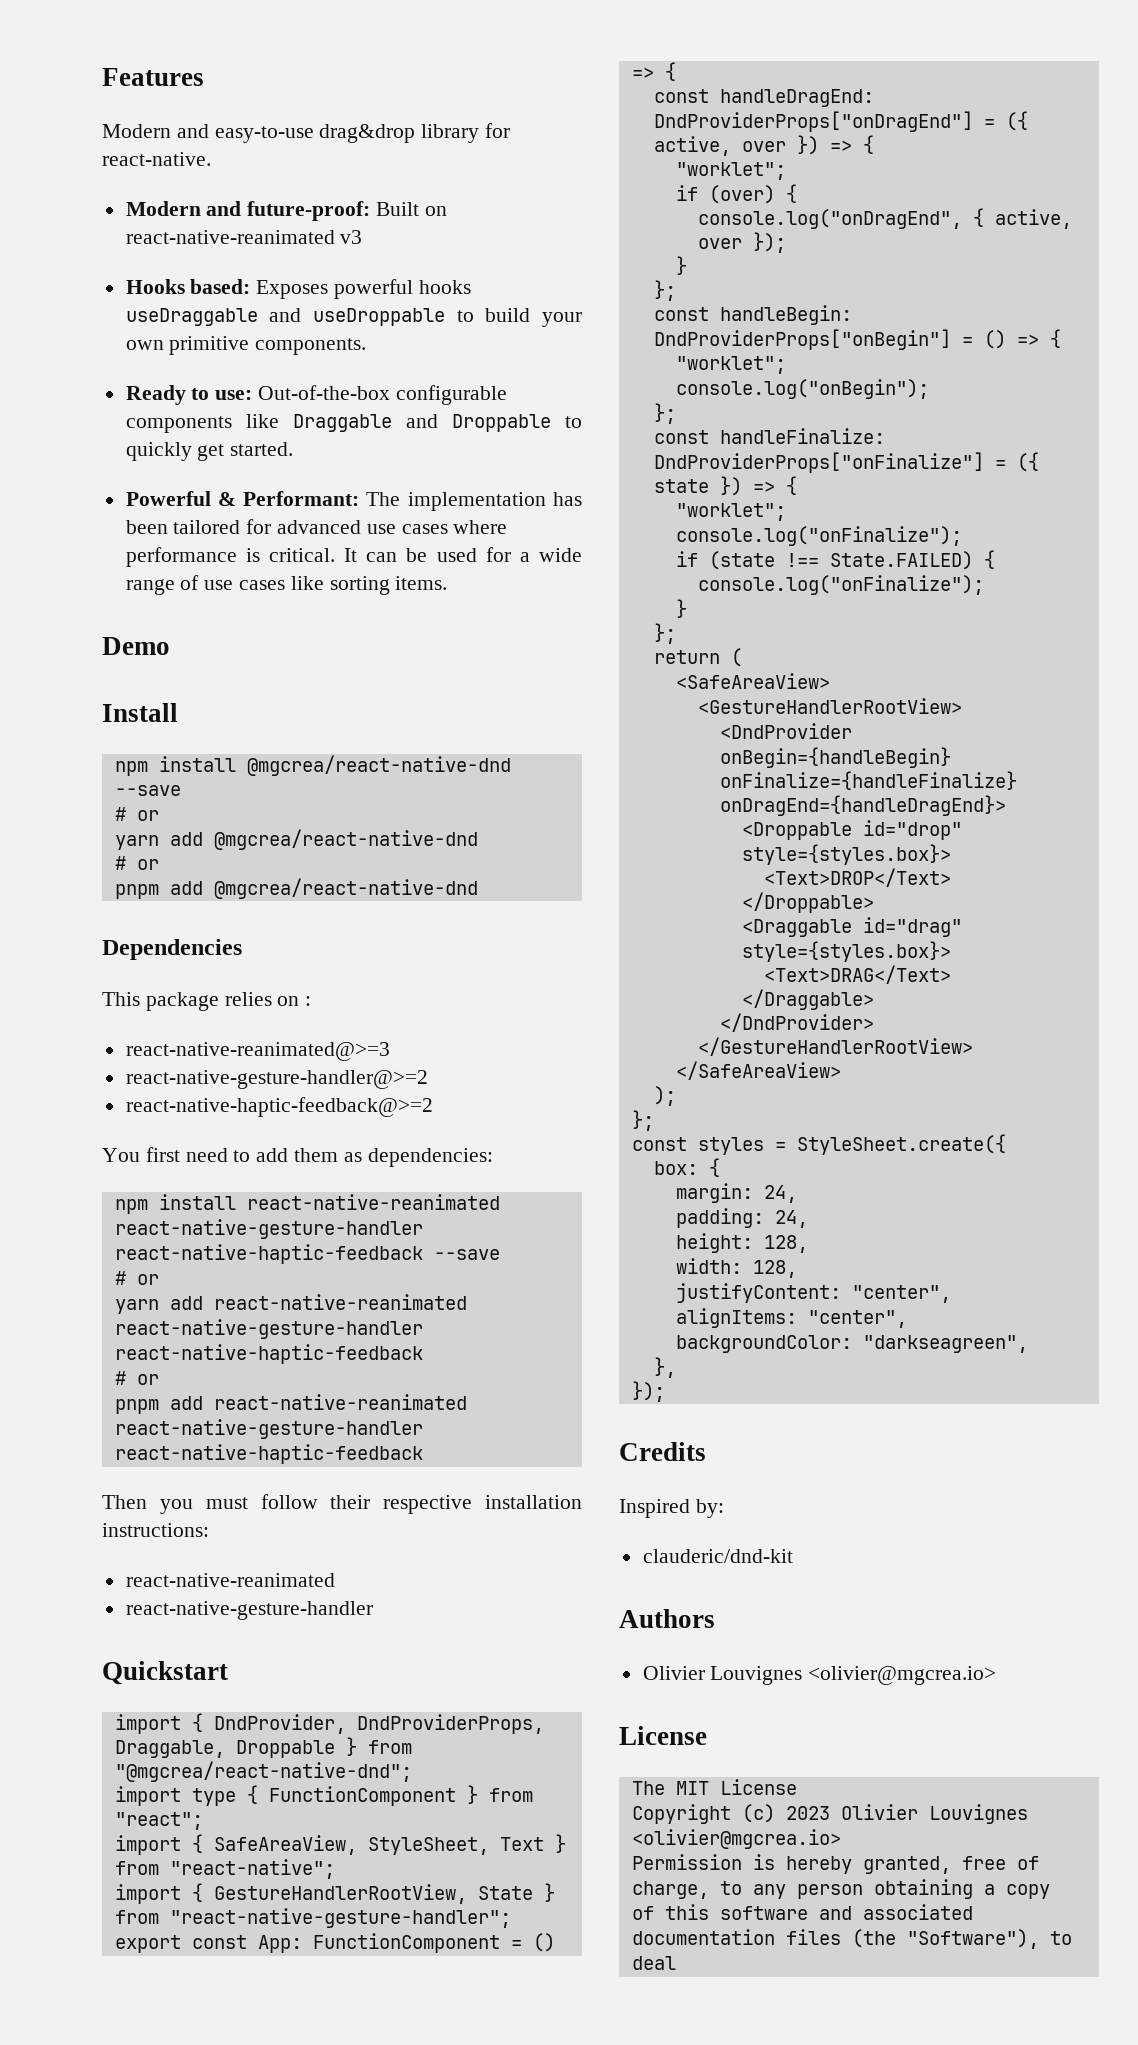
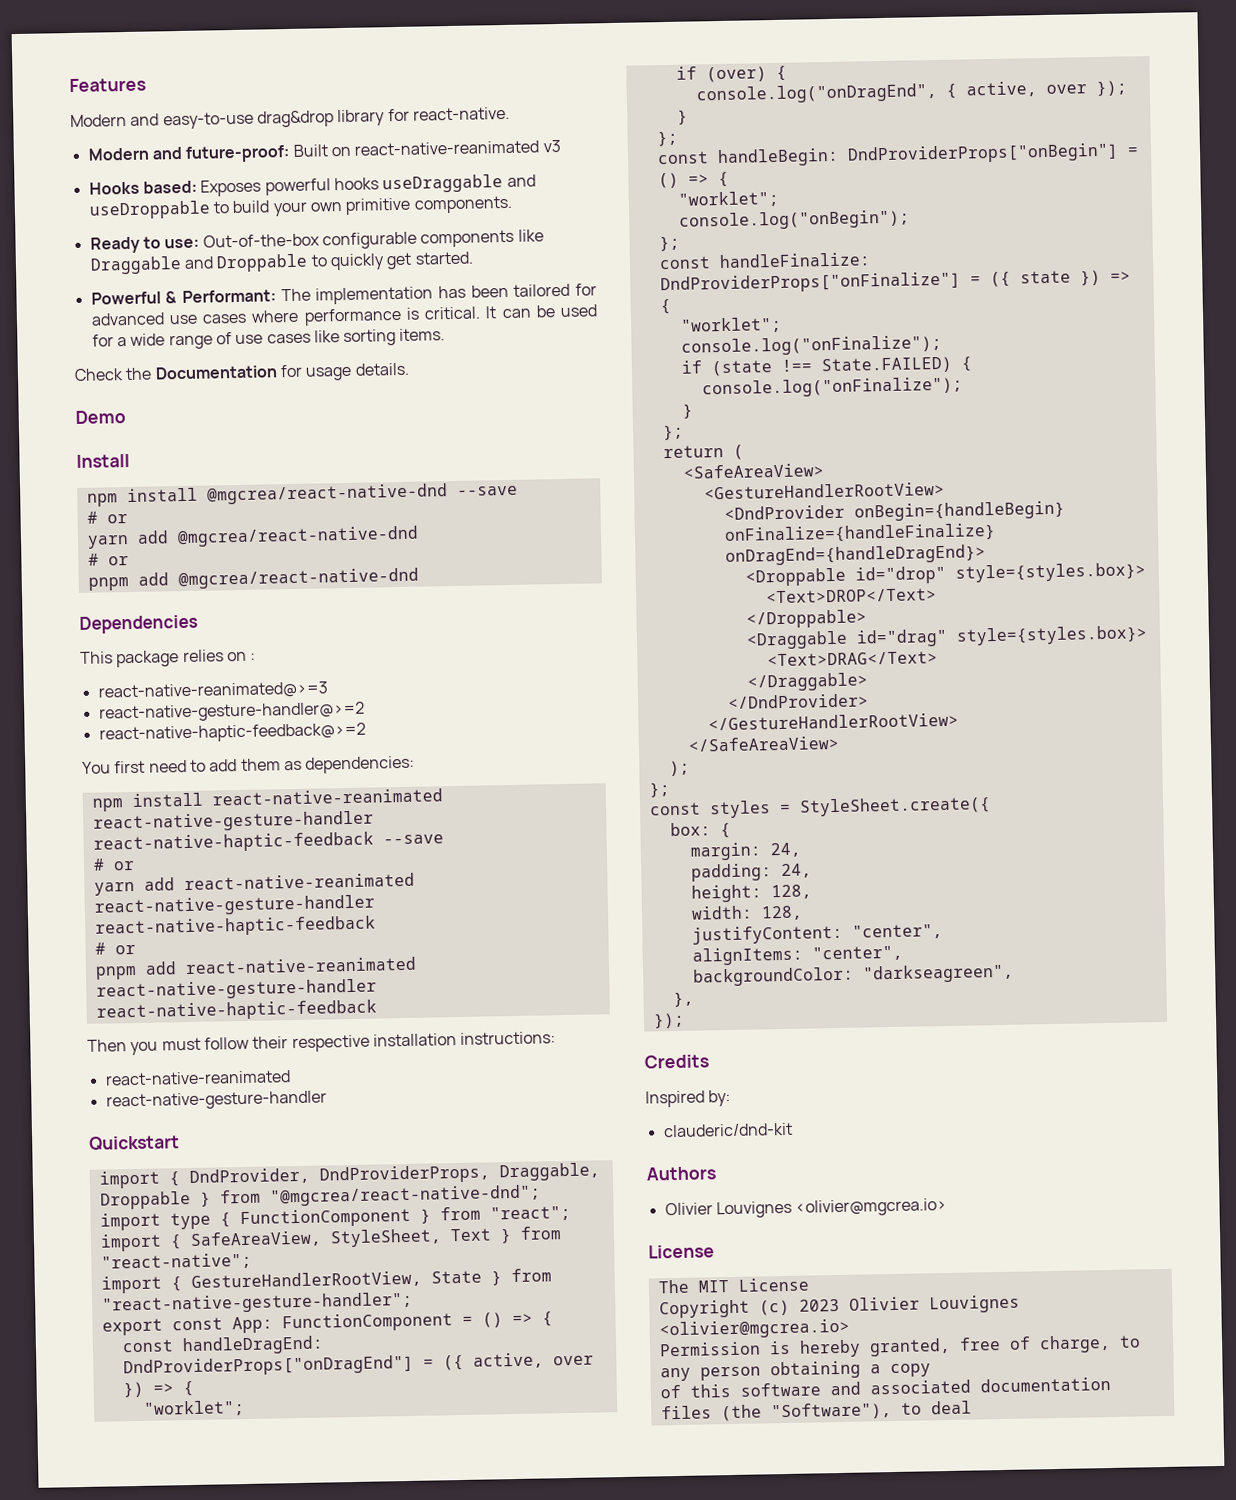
+ Check the Documentation for usage details.

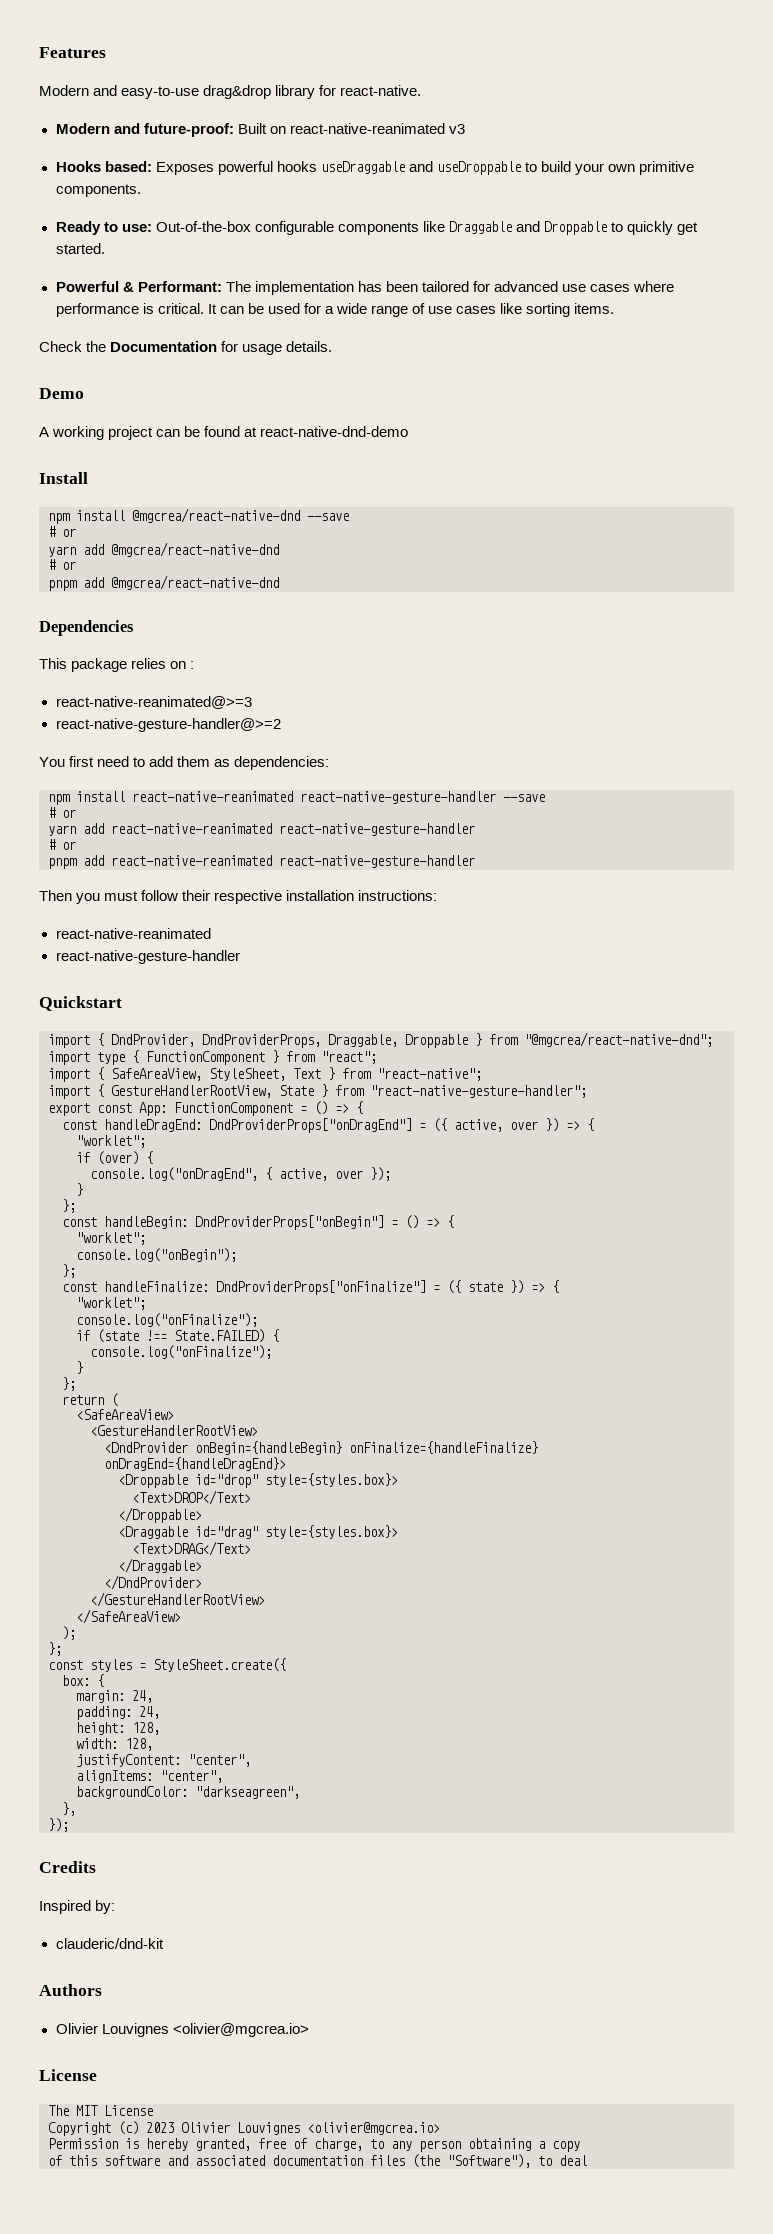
+ A working project can be found at react-native-dnd-demo
- react-native-haptic-feedback@>=2
- npm install react-native-reanimated react-native-gesture-handler react-native-haptic-feedback --save
+ npm install react-native-reanimated react-native-gesture-handler --save
- yarn add react-native-reanimated react-native-gesture-handler react-native-haptic-feedback
+ yarn add react-native-reanimated react-native-gesture-handler
- pnpm add react-native-reanimated react-native-gesture-handler react-native-haptic-feedback
+ pnpm add react-native-reanimated react-native-gesture-handler

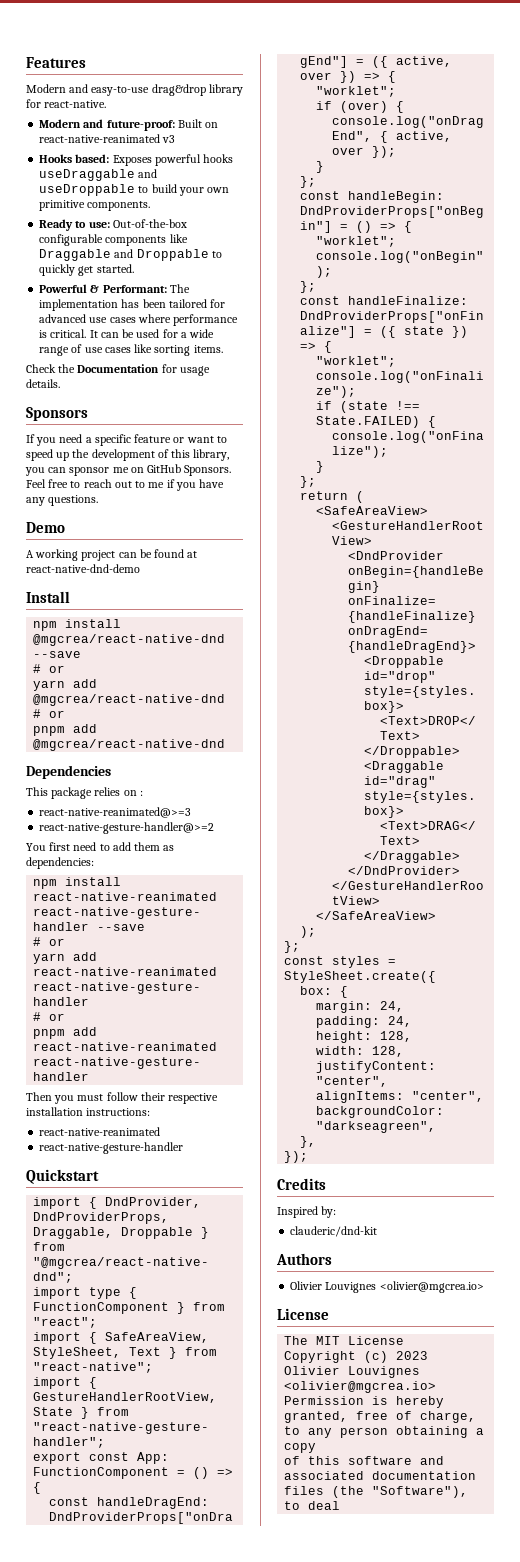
+ Sponsors
+ If you need a specific feature or want to speed up the development of this library, you can sponsor me on GitHub Sponsors. Feel free to reach out to me if you have any questions.

